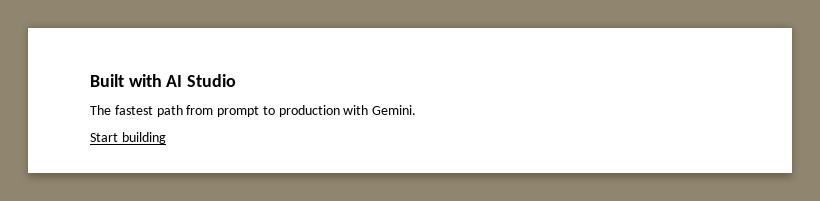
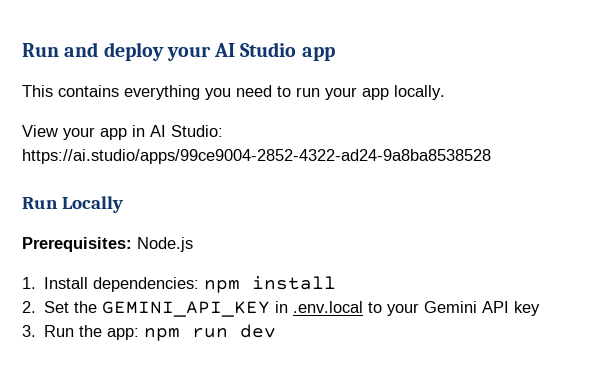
- Built with AI Studio
- The fastest path from prompt to production with Gemini.
- Start building
+ Run and deploy your AI Studio app
+ This contains everything you need to run your app locally.
+ View your app in AI Studio: https://ai.studio/apps/99ce9004-2852-4322-ad24-9a8ba8538528
+ Run Locally
+ Prerequisites: Node.js
+ 1. Install dependencies: npm install
+ 2. Set the GEMINI_API_KEY in .env.local to your Gemini API key
+ 3. Run the app: npm run dev

